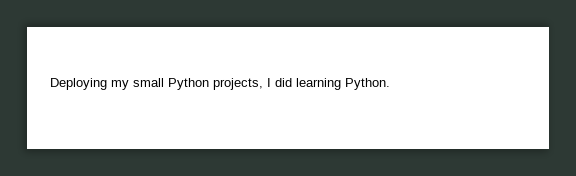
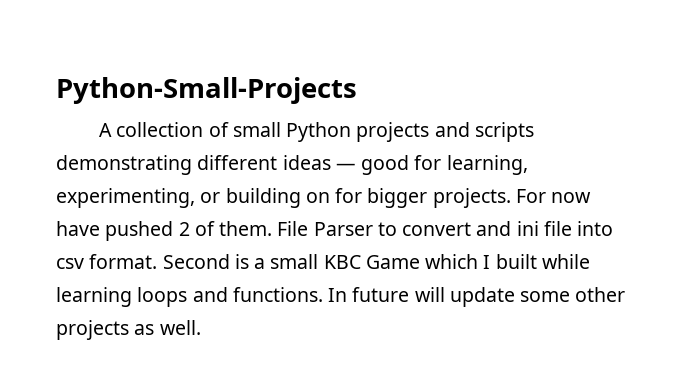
- Deploying my small Python projects, I did learning Python.
+ Python-Small-Projects
+ A collection of small Python projects and scripts demonstrating different ideas — good for learning, experimenting, or building on for bigger projects. For now have pushed 2 of them. File Parser to convert and ini file into csv format. Second is a small KBC Game which I built while learning loops and functions. In future will update some other projects as well.

